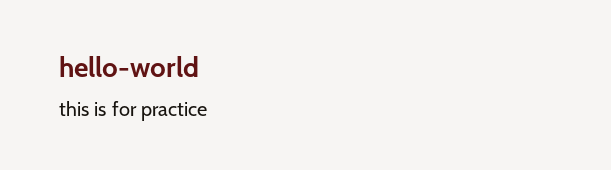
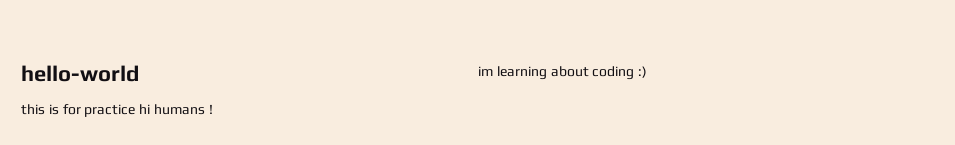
- this is for practice
+ this is for practice hi humans !
+ im learning about coding :)

